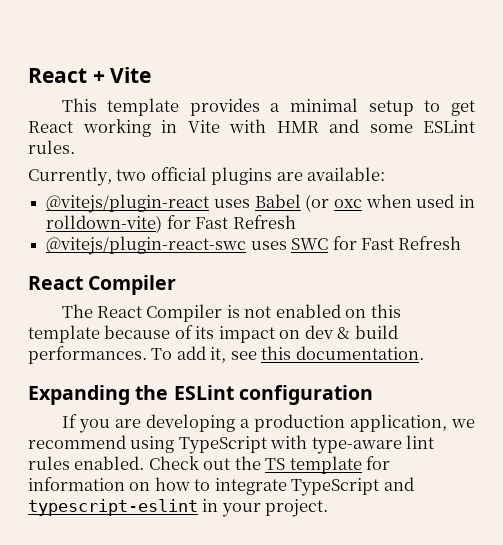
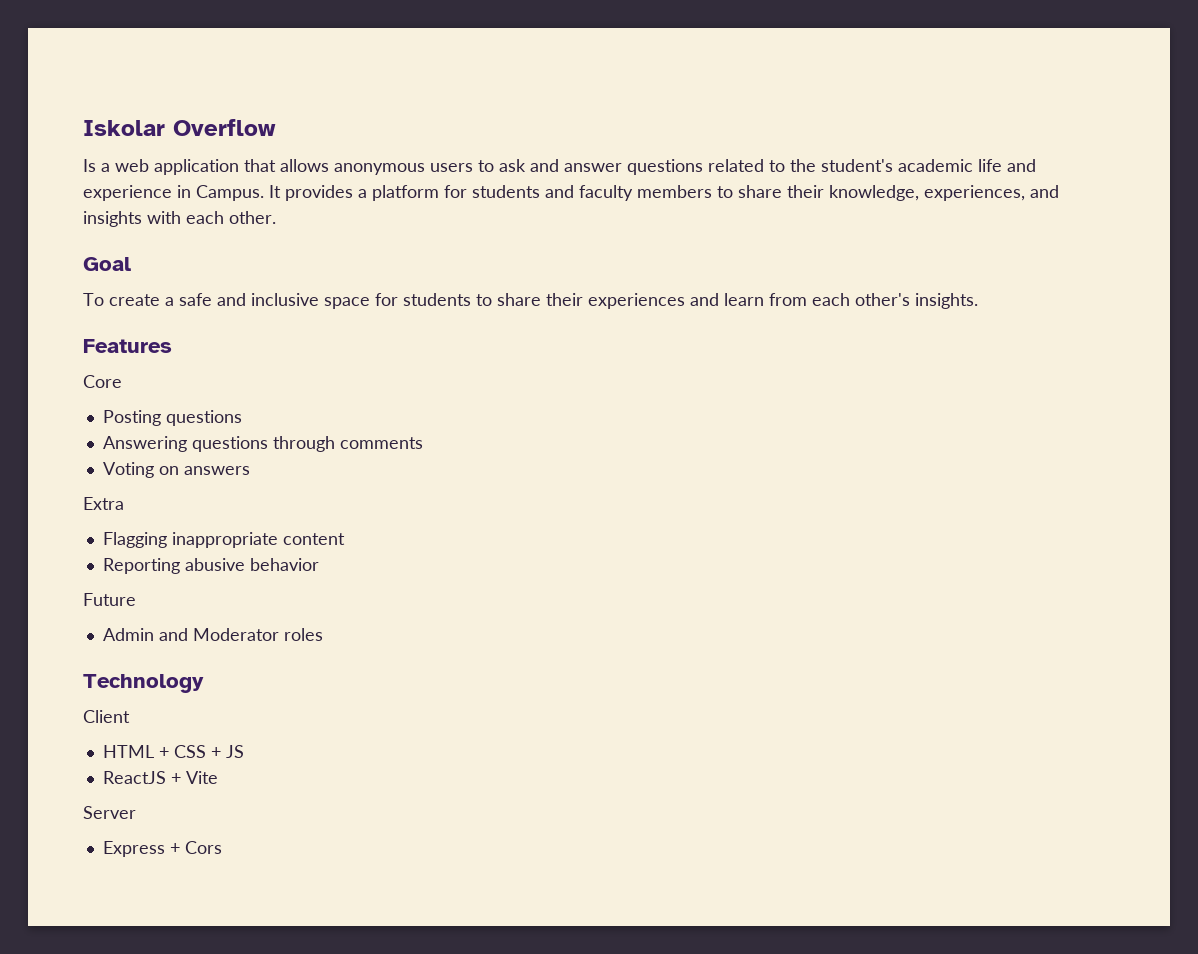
- React + Vite
- This template provides a minimal setup to get React working in Vite with HMR and some ESLint rules.
- Currently, two official plugins are available:
- @vitejs/plugin-react uses Babel (or oxc when used in rolldown-vite) for Fast Refresh
- @vitejs/plugin-react-swc uses SWC for Fast Refresh
- React Compiler
- The React Compiler is not enabled on this template because of its impact on dev & build performances. To add it, see this documentation.
- Expanding the ESLint configuration
- If you are developing a production application, we recommend using TypeScript with type-aware lint rules enabled. Check out the TS template for information on how to integrate TypeScript and typescript-eslint in your project.
+ Iskolar Overflow
+ Is a web application that allows anonymous users to ask and answer questions related to the student's academic life and experience in Campus. It provides a platform for students and faculty members to share their knowledge, experiences, and insights with each other.
+ Goal
+ To create a safe and inclusive space for students to share their experiences and learn from each other's insights.
+ Features
+ Core
+ Posting questions
+ Answering questions through comments
+ Voting on answers
+ Extra
+ Flagging inappropriate content
+ Reporting abusive behavior
+ Future
+ Admin and Moderator roles
+ Technology
+ Client
+ HTML + CSS + JS
+ ReactJS + Vite
+ Server
+ Express + Cors

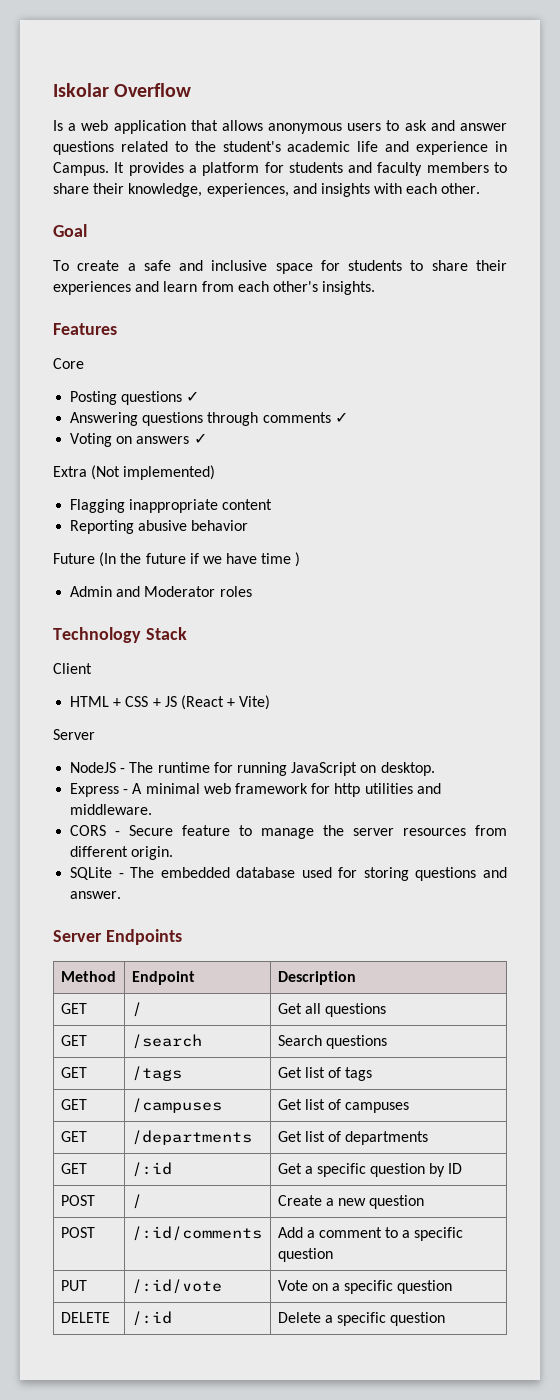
- Posting questions
+ Posting questions ✓
- Answering questions through comments
+ Answering questions through comments ✓
- Voting on answers
+ Voting on answers ✓
- Extra
+ Extra (Not implemented)
- Future
+ Future (In the future if we have time )
- Technology
+ Technology Stack
- HTML + CSS + JS
- ReactJS + Vite
+ HTML + CSS + JS (React + Vite)
  Server
- Express + Cors
+ NodeJS - The runtime for running JavaScript on desktop.
+ Express - A minimal web framework for http utilities and middleware.
+ CORS - Secure feature to manage the server resources from different origin.
+ SQLite - The embedded database used for storing questions and answer.
+ Server Endpoints
+ Method | Endpoint | Description
+ GET | / | Get all questions
+ GET | /search | Search questions
+ GET | /tags | Get list of tags
+ GET | /campuses | Get list of campuses
+ GET | /departments | Get list of departments
+ GET | /:id | Get a specific question by ID
+ POST | / | Create a new question
+ POST | /:id/comments | Add a comment to a specific question
+ PUT | /:id/vote | Vote on a specific question
+ DELETE | /:id | Delete a specific question

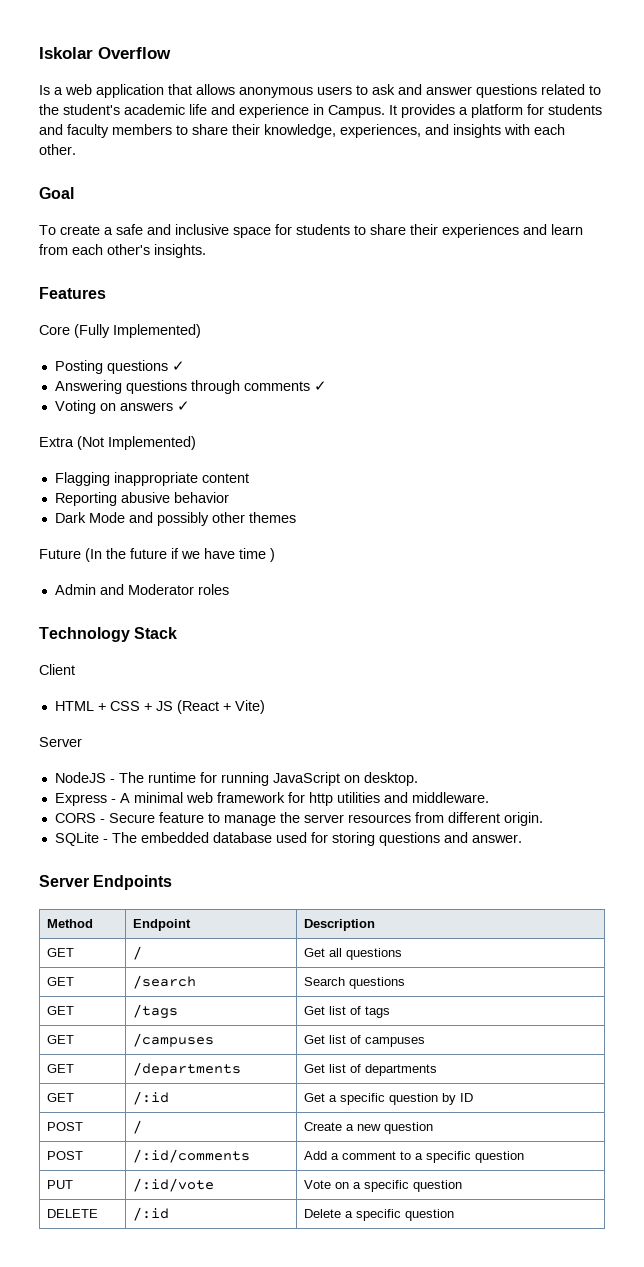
- Core
+ Core (Fully Implemented)
- Extra (Not implemented)
+ Extra (Not Implemented)
+ Dark Mode and possibly other themes

